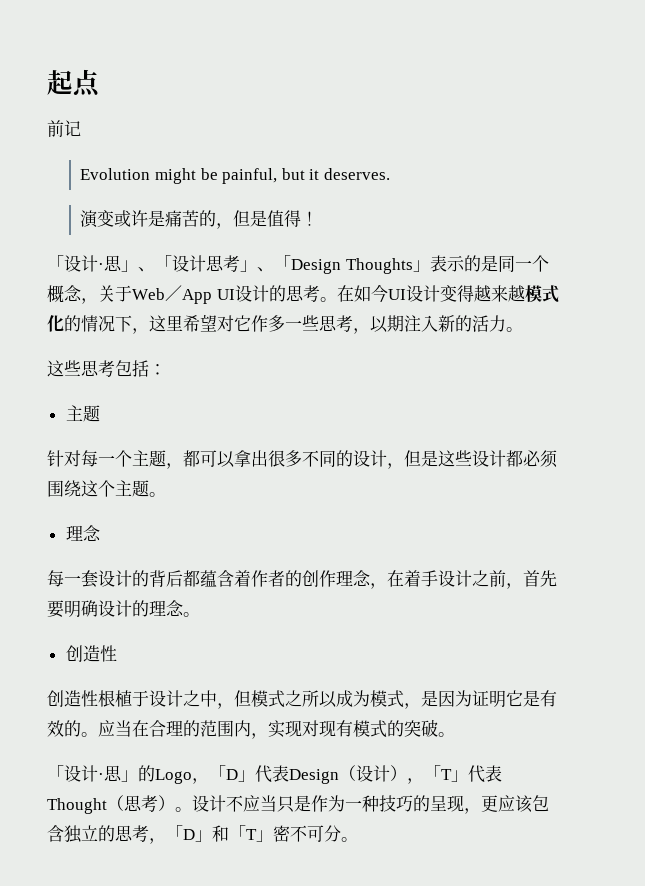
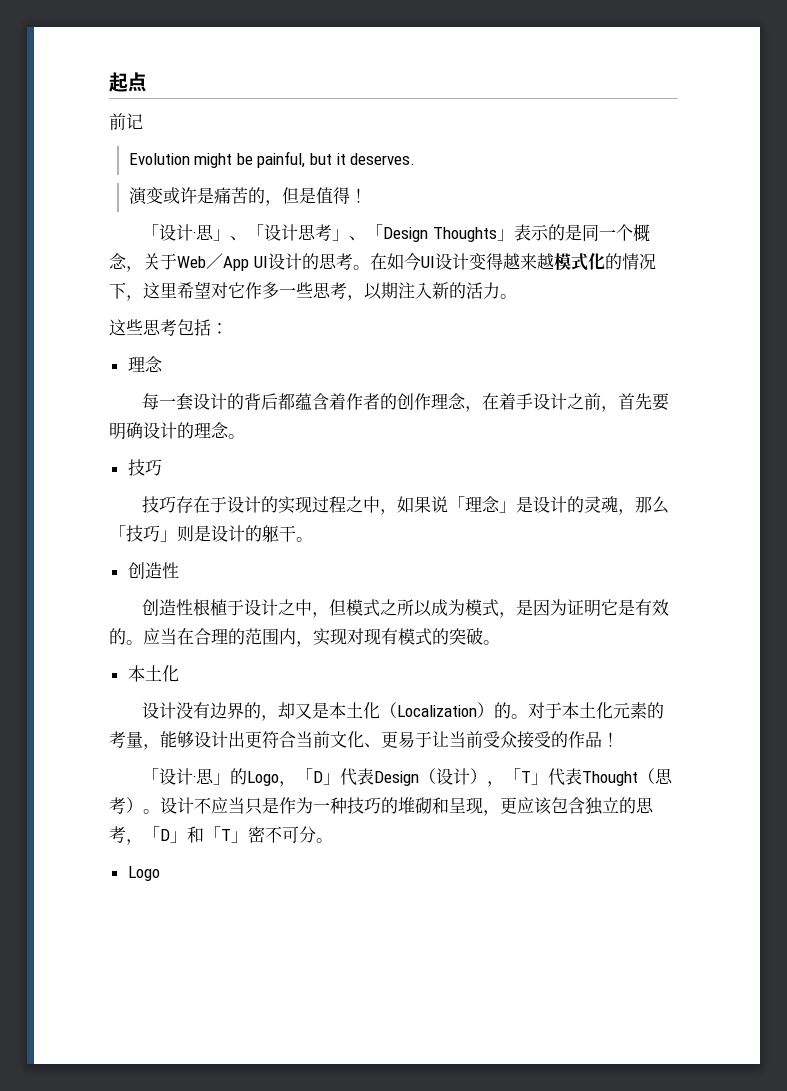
  这些思考包括：
- 主题
- 针对每一个主题，都可以拿出很多不同的设计，但是这些设计都必须围绕这个主题。
  每一套设计的背后都蕴含着作者的创作理念，在着手设计之前，首先要明确设计的理念。
+ 技巧
+ 技巧存在于设计的实现过程之中，如果说「理念」是设计的灵魂，那么「技巧」则是设计的躯干。
  应当在合理的范围内，实现对现有模式的突破。
+ 本土化
+ 设计没有边界的，却又是本土化（Localization）的。对于本土化元素的考量，能够设计出更符合当前文化、更易于让当前受众接受的作品！
- 设计不应当只是作为一种技巧的呈现，更应该包含独立的思考，「D」和「T」密不可分。
+ 设计不应当只是作为一种技巧的堆砌和呈现，更应该包含独立的思考，「D」和「T」密不可分。
+ Logo

